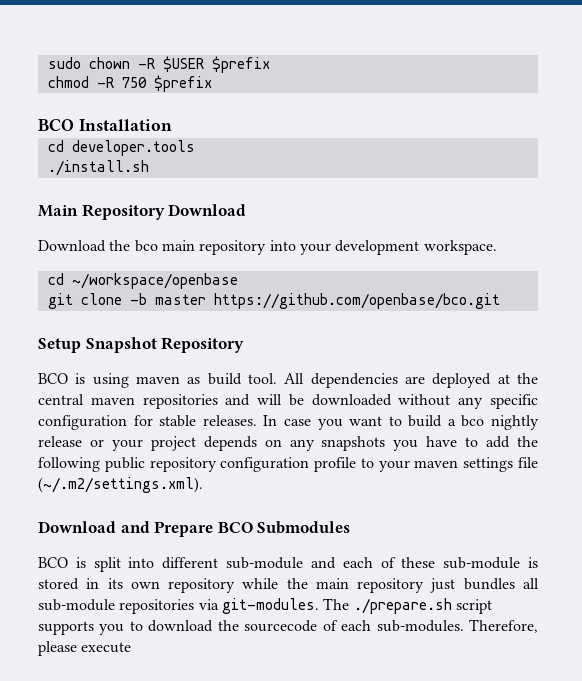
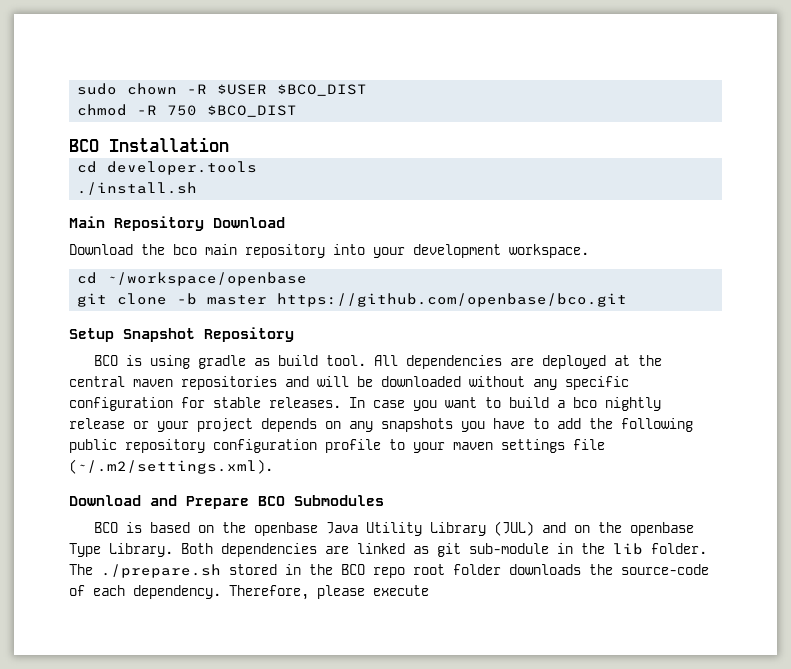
- sudo chown -R $USER $prefix
+ sudo chown -R $USER $BCO_DIST
- chmod -R 750 $prefix
+ chmod -R 750 $BCO_DIST
- BCO is using maven as build tool.
+ BCO is using gradle as build tool.
- BCO is split into different sub-module and each of these sub-module is stored in its own repository while the main repository just bundles all sub-module repositories via git-modules. The ./prepare.sh script supports you to download the sourcecode of each sub-modules.
+ BCO is based on the openbase Java Utility Library (JUL) and on the openbase Type Library. Both dependencies are linked as git sub-module in the lib folder. The ./prepare.sh stored in the BCO repo root folder downloads the source-code of each dependency.

